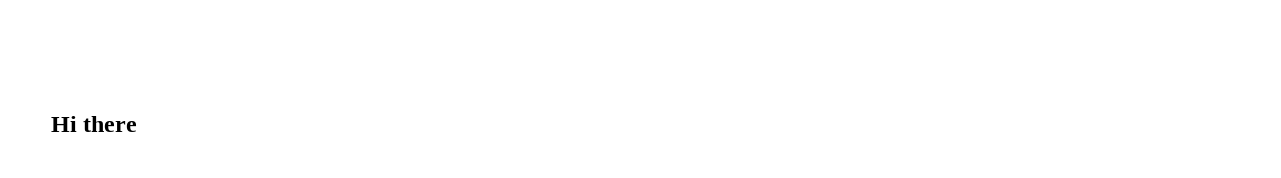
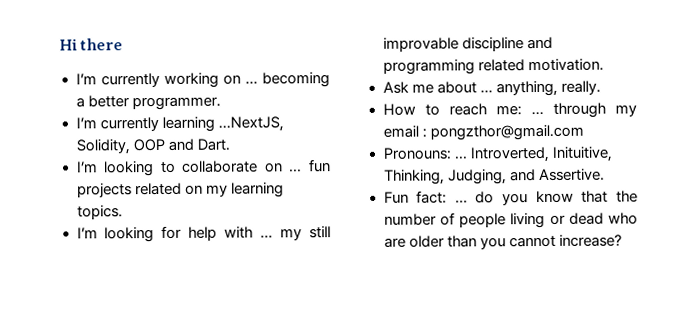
+ I’m currently working on ... becoming a better programmer.
+ I’m currently learning ...NextJS, Solidity, OOP and Dart.
+ I’m looking to collaborate on ... fun projects related on my learning topics.
+ I’m looking for help with ... my still improvable discipline and programming related motivation.
+ Ask me about ... anything, really.
+ How to reach me: ... through my email : pongzthor@gmail.com
+ Pronouns: ... Introverted, Inituitive, Thinking, Judging, and Assertive.
+ Fun fact: ... do you know that the number of people living or dead who are older than you cannot increase?

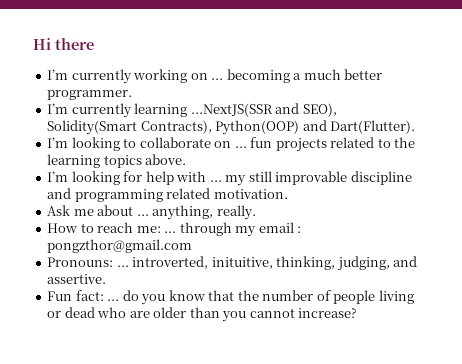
- I’m currently working on ... becoming a better programmer.
+ I’m currently working on ... becoming a much better programmer.
- I’m currently learning ...NextJS, Solidity, OOP and Dart.
+ I’m currently learning ...NextJS(SSR and SEO), Solidity(Smart Contracts), Python(OOP) and Dart(Flutter).
- I’m looking to collaborate on ... fun projects related on my learning topics.
+ I’m looking to collaborate on ... fun projects related to the learning topics above.
- Pronouns: ... Introverted, Inituitive, Thinking, Judging, and Assertive.
+ Pronouns: ... introverted, inituitive, thinking, judging, and assertive.

